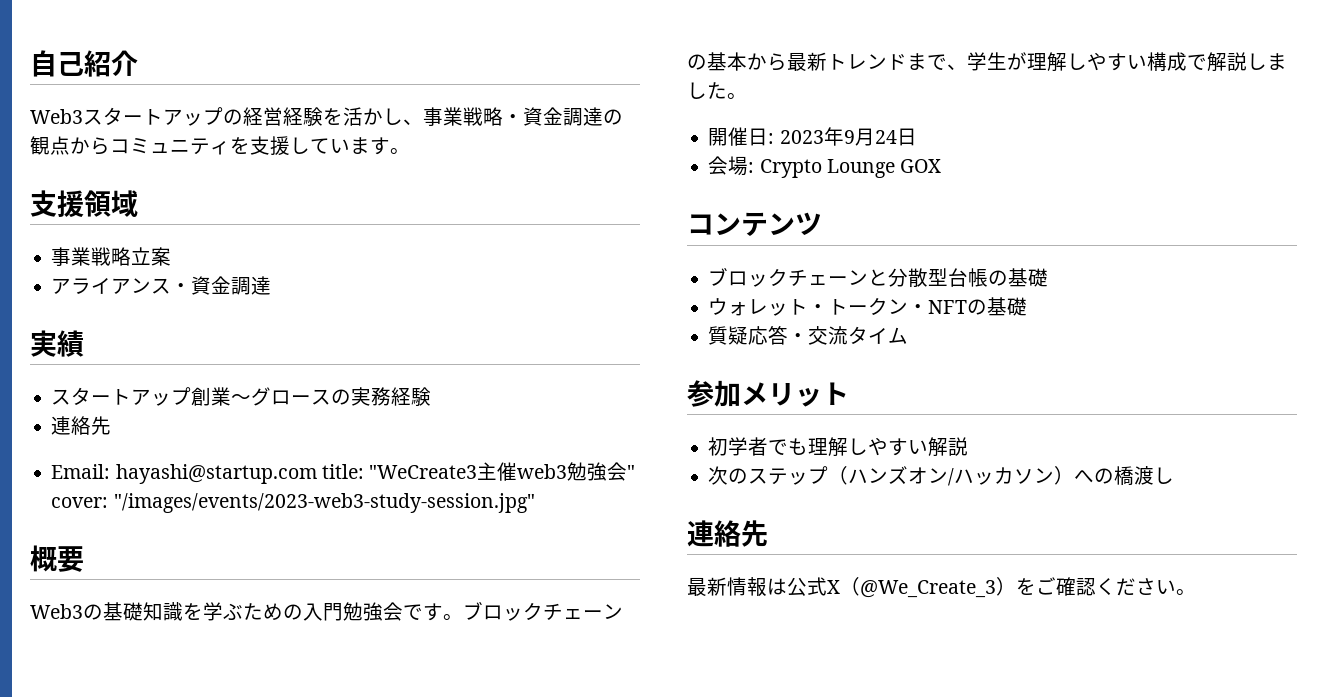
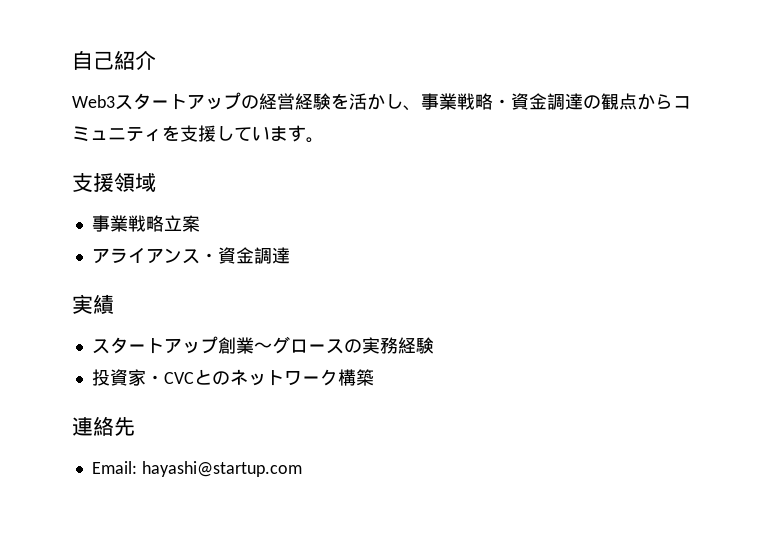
  スタートアップ創業〜グロースの実務経験
+ 投資家・CVCとのネットワーク構築
  連絡先
- Email: hayashi@startup.com title: "WeCreate3主催web3勉強会" cover: "/images/events/2023-web3-study-session.jpg"
- 概要
- Web3の基礎知識を学ぶための入門勉強会です。ブロックチェーンの基本から最新トレンドまで、学生が理解しやすい構成で解説しました。
- 開催日: 2023年9月24日
- 会場: Crypto Lounge GOX
- コンテンツ
- ブロックチェーンと分散型台帳の基礎
- ウォレット・トークン・NFTの基礎
- 質疑応答・交流タイム
- 参加メリット
- 初学者でも理解しやすい解説
- 次のステップ（ハンズオン/ハッカソン）への橋渡し
- 連絡先
- 最新情報は公式X（@We_Create_3）をご確認ください。
+ Email: hayashi@startup.com

